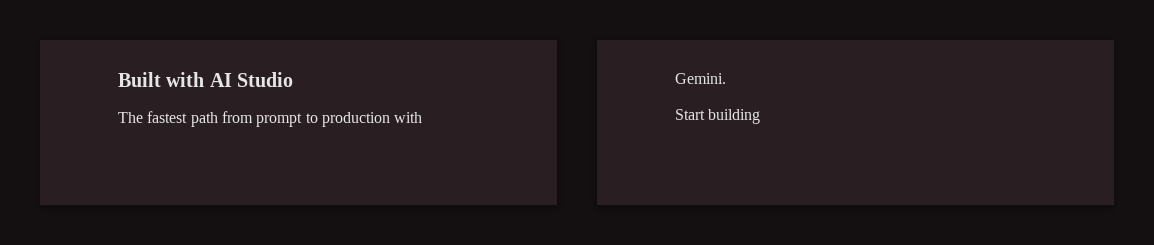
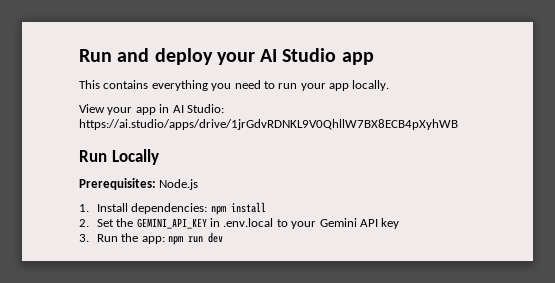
- Built with AI Studio
- The fastest path from prompt to production with Gemini.
- Start building
+ Run and deploy your AI Studio app
+ This contains everything you need to run your app locally.
+ View your app in AI Studio: https://ai.studio/apps/drive/1jrGdvRDNKL9V0QhllW7BX8ECB4pXyhWB
+ Run Locally
+ Prerequisites: Node.js
+ 1. Install dependencies: npm install
+ 2. Set the GEMINI_API_KEY in .env.local to your Gemini API key
+ 3. Run the app: npm run dev

